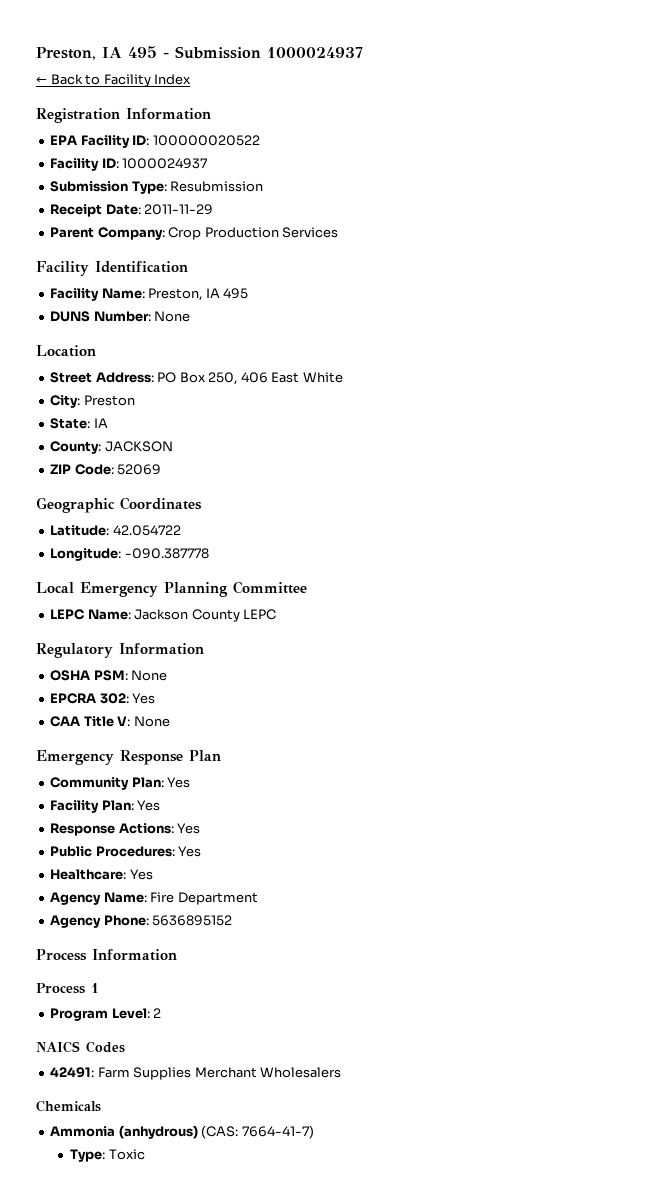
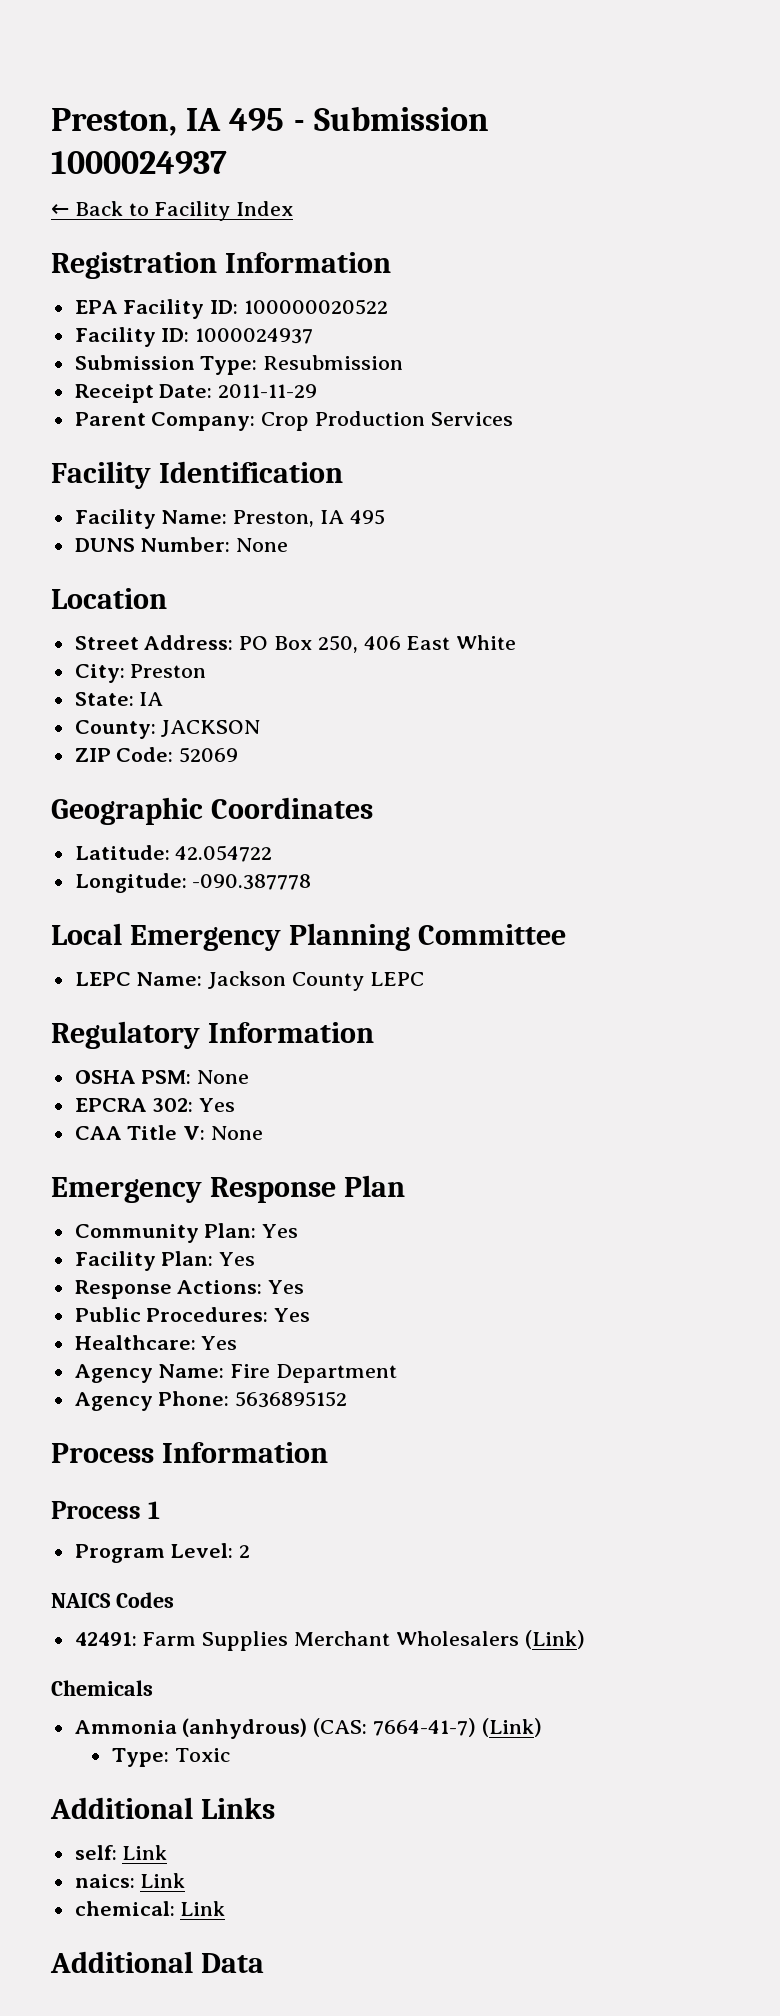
- 42491: Farm Supplies Merchant Wholesalers
+ 42491: Farm Supplies Merchant Wholesalers (Link)
- Ammonia (anhydrous) (CAS: 7664-41-7)
+ Ammonia (anhydrous) (CAS: 7664-41-7) (Link)
+ Additional Links
+ self: Link
+ naics: Link
+ chemical: Link
+ Additional Data

